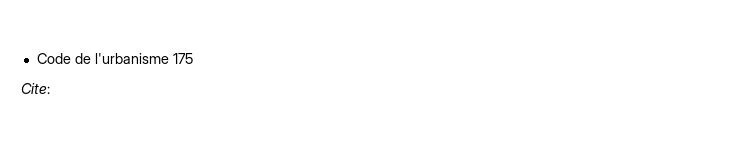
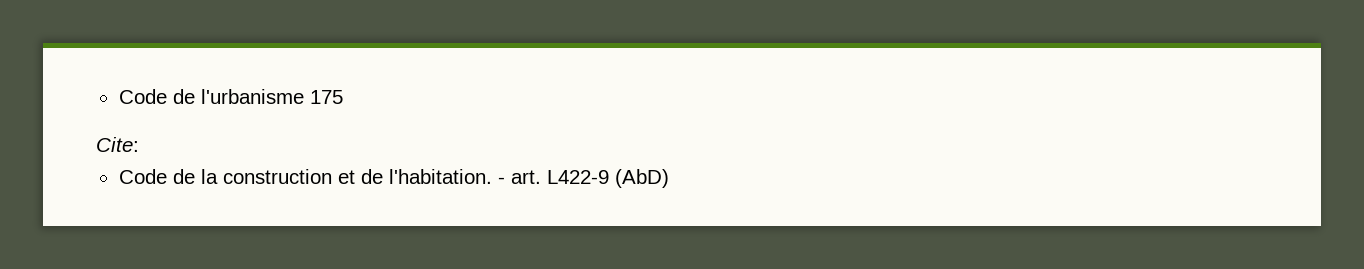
+ Code de la construction et de l'habitation. - art. L422-9 (AbD)

